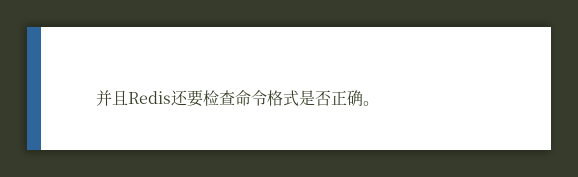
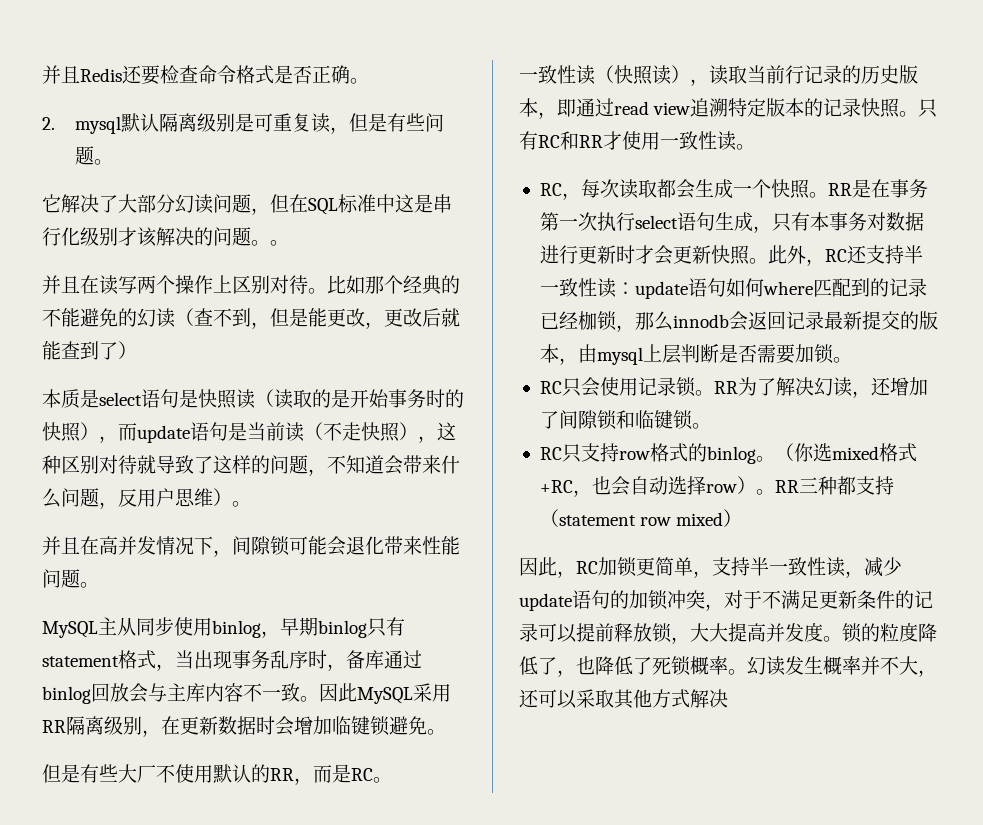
+ 2. mysql默认隔离级别是可重复读，但是有些问题。
+ 它解决了大部分幻读问题，但在SQL标准中这是串行化级别才该解决的问题。。
+ 并且在读写两个操作上区别对待。比如那个经典的不能避免的幻读（查不到，但是能更改，更改后就能查到了）
+ 本质是select语句是快照读（读取的是开始事务时的快照），而update语句是当前读（不走快照），这种区别对待就导致了这样的问题，不知道会带来什么问题，反用户思维）。
+ 并且在高并发情况下，间隙锁可能会退化带来性能问题。
+ MySQL主从同步使用binlog，早期binlog只有statement格式，当出现事务乱序时，备库通过binlog回放会与主库内容不一致。因此MySQL采用RR隔离级别，在更新数据时会增加临键锁避免。
+ 但是有些大厂不使用默认的RR，而是RC。
+ 一致性读（快照读），读取当前行记录的历史版本，即通过read view追溯特定版本的记录快照。只有RC和RR才使用一致性读。
+ RC，每次读取都会生成一个快照。RR是在事务第一次执行select语句生成，只有本事务对数据进行更新时才会更新快照。此外，RC还支持半一致性读：update语句如何where匹配到的记录已经枷锁，那么innodb会返回记录最新提交的版本，由mysql上层判断是否需要加锁。
+ RC只会使用记录锁。RR为了解决幻读，还增加了间隙锁和临键锁。
+ RC只支持row格式的binlog。（你选mixed格式+RC，也会自动选择row）。RR三种都支持（statement row mixed）
+ 因此，RC加锁更简单，支持半一致性读，减少update语句的加锁冲突，对于不满足更新条件的记录可以提前释放锁，大大提高并发度。锁的粒度降低了，也降低了死锁概率。幻读发生概率并不大，还可以采取其他方式解决

